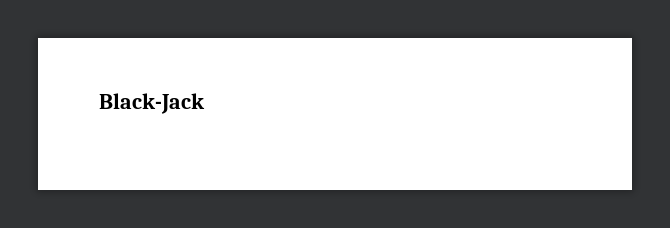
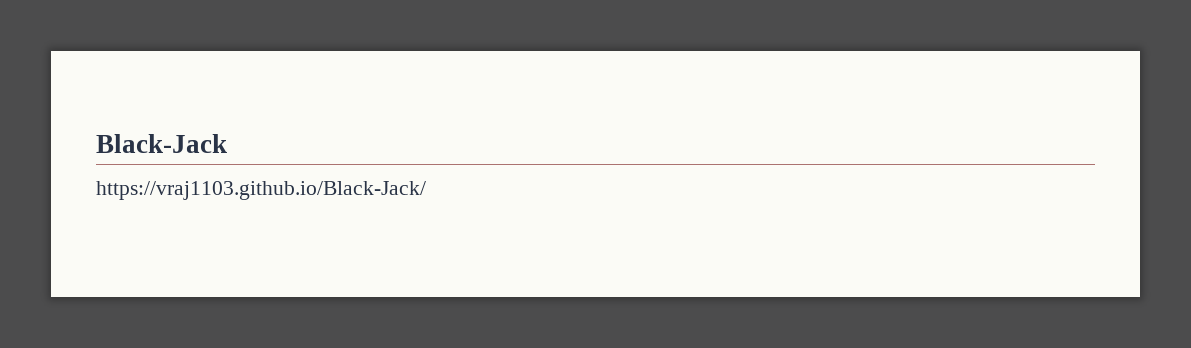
+ https://vraj1103.github.io/Black-Jack/

